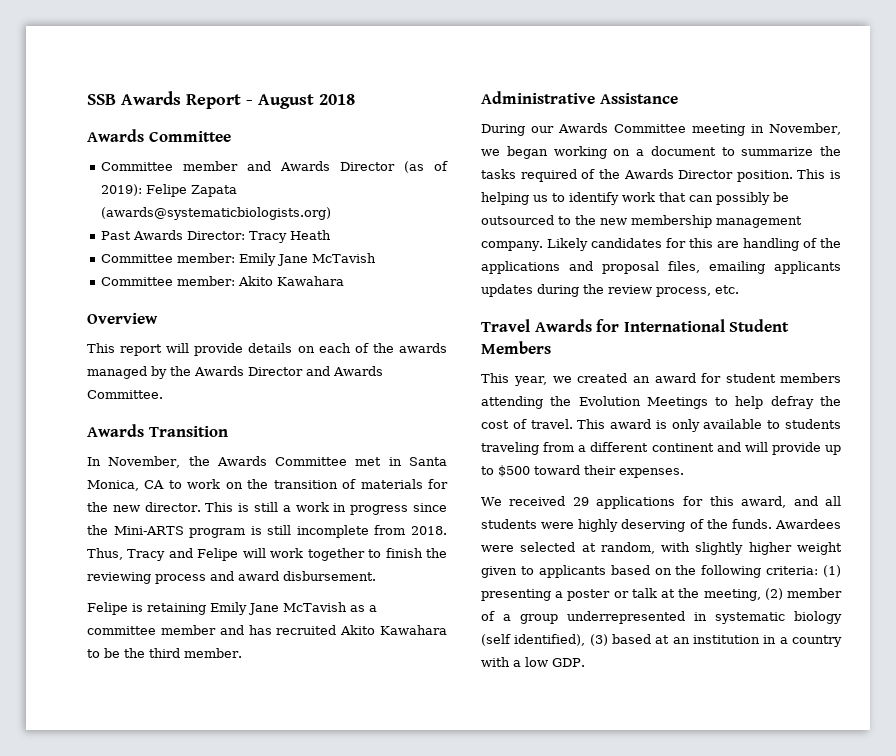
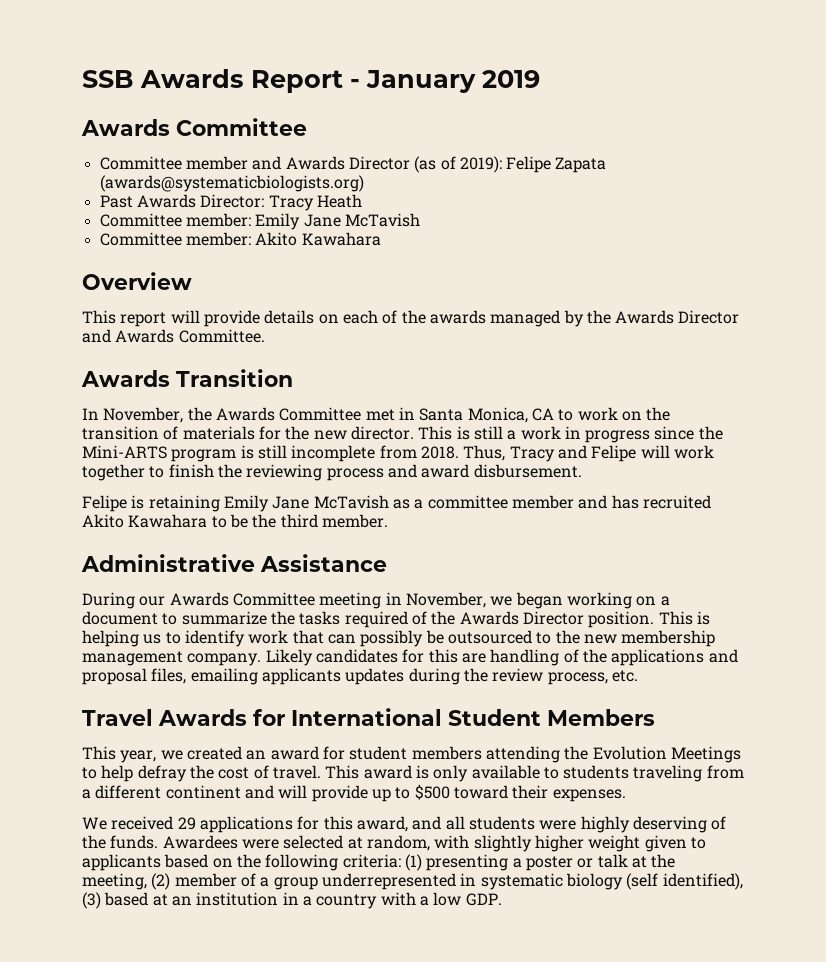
- SSB Awards Report - August 2018
+ SSB Awards Report - January 2019

